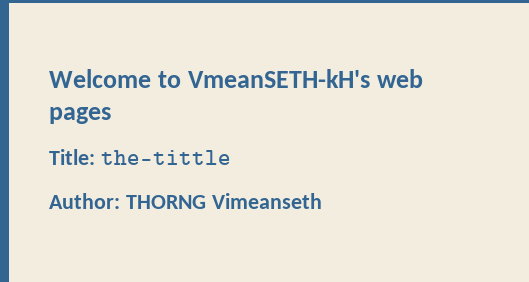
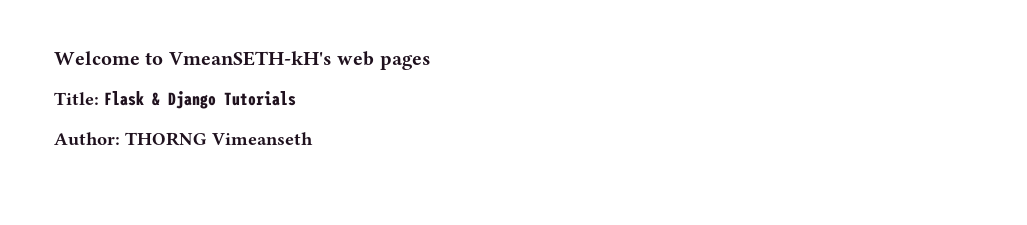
- Title: the-tittle
+ Title: Flask & Django Tutorials

